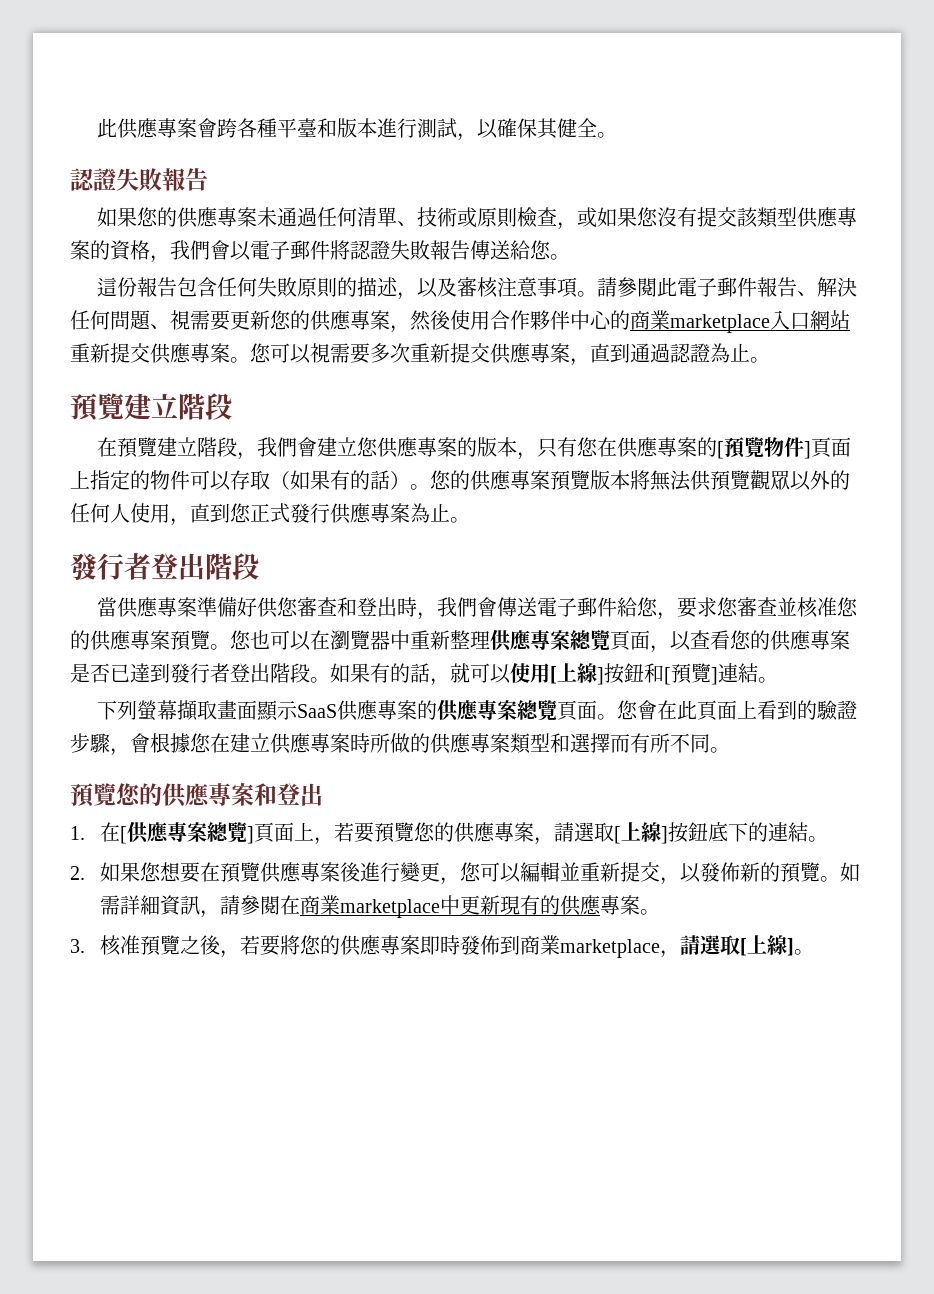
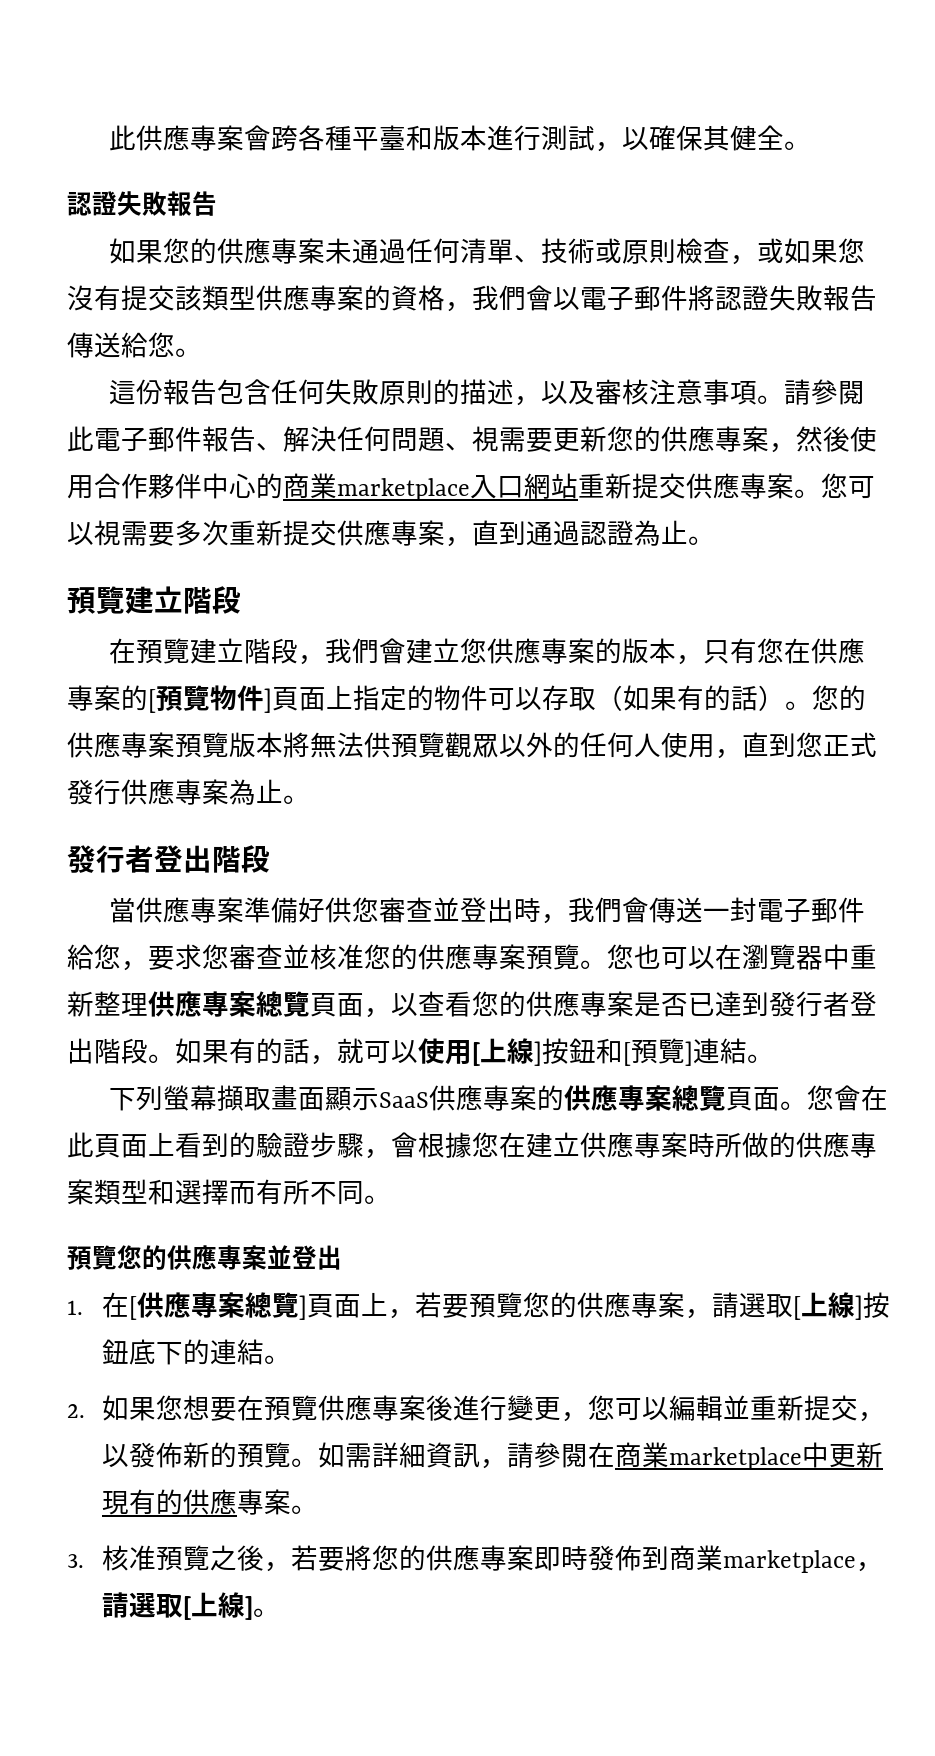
- 當供應專案準備好供您審查和登出時，我們會傳送電子郵件給您，要求您審查並核准您的供應專案預覽。
+ 當供應專案準備好供您審查並登出時，我們會傳送一封電子郵件給您，要求您審查並核准您的供應專案預覽。
- 預覽您的供應專案和登出
+ 預覽您的供應專案並登出

